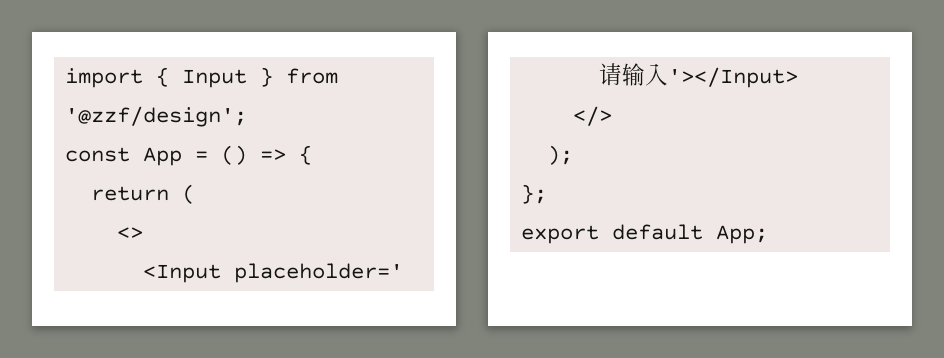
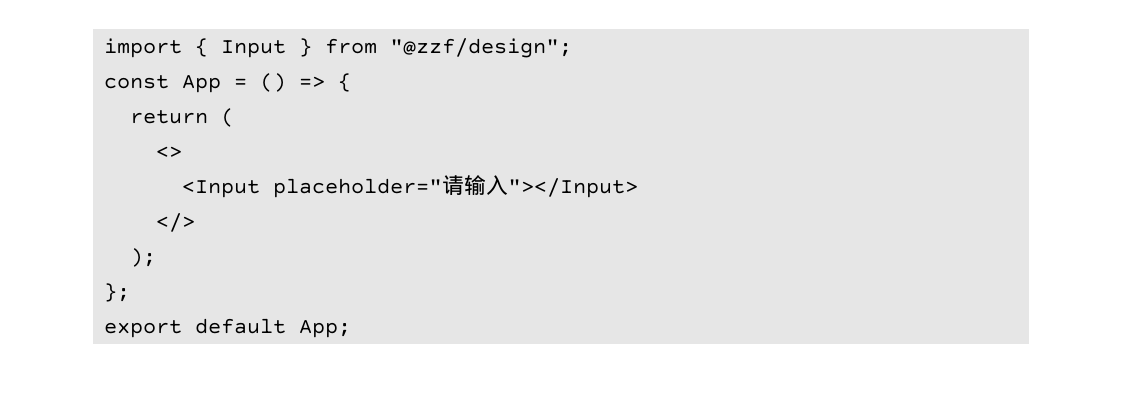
- import { Input } from '@zzf/design';
+ import { Input } from "@zzf/design";
- <Input placeholder='请输入'></Input>
+ <Input placeholder="请输入"></Input>

